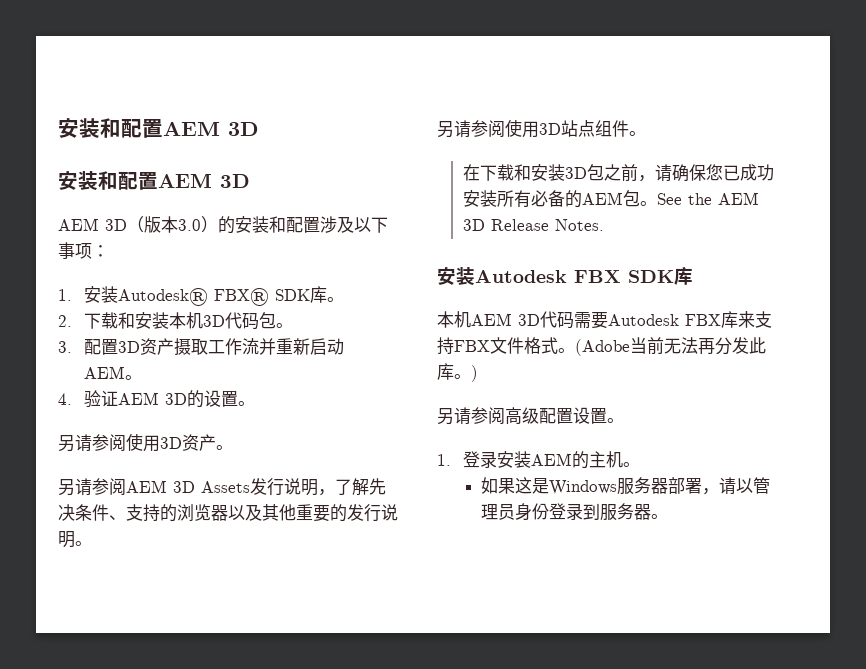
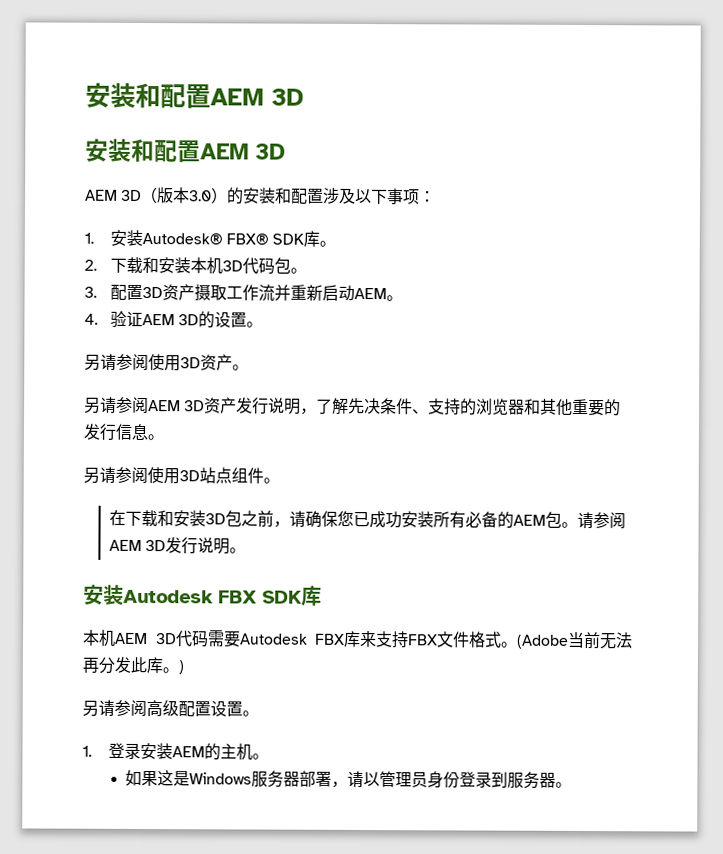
- 另请参阅AEM 3D Assets发行说明，了解先决条件、支持的浏览器以及其他重要的发行说明。
+ 另请参阅AEM 3D资产发行说明，了解先决条件、支持的浏览器和其他重要的发行信息。
- See the AEM 3D Release Notes.
+ 请参阅AEM 3D发行说明。

